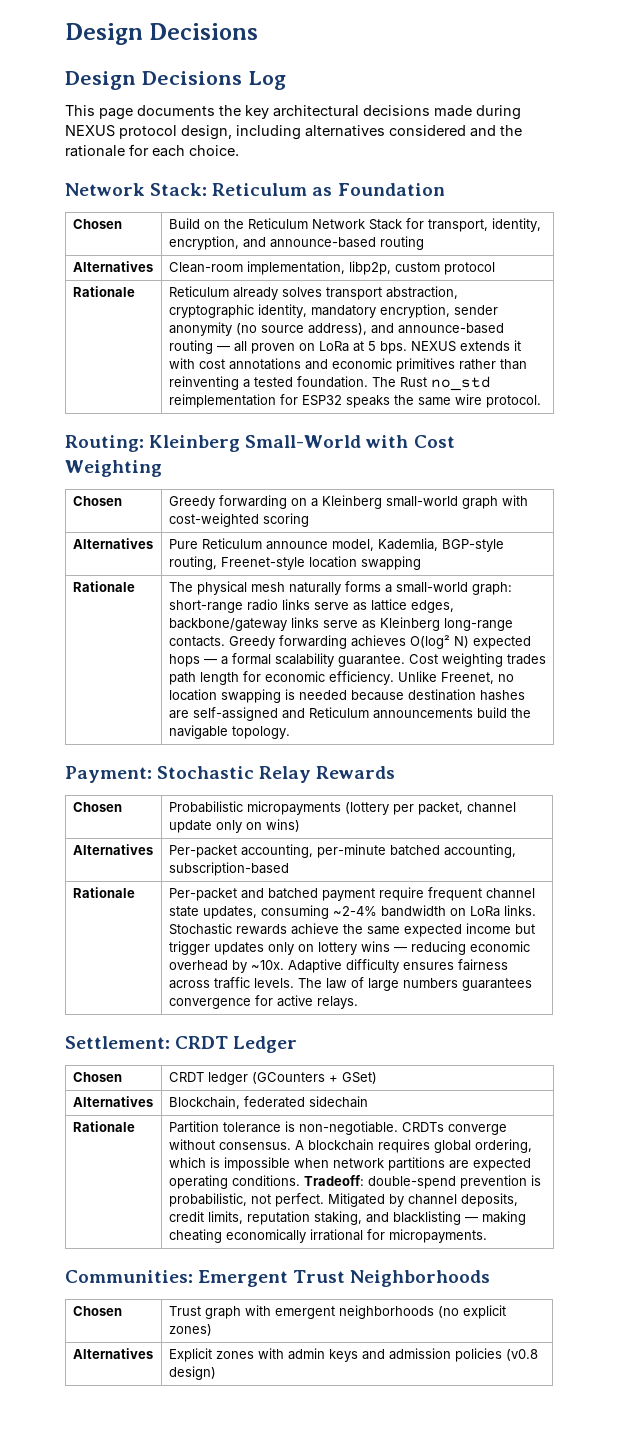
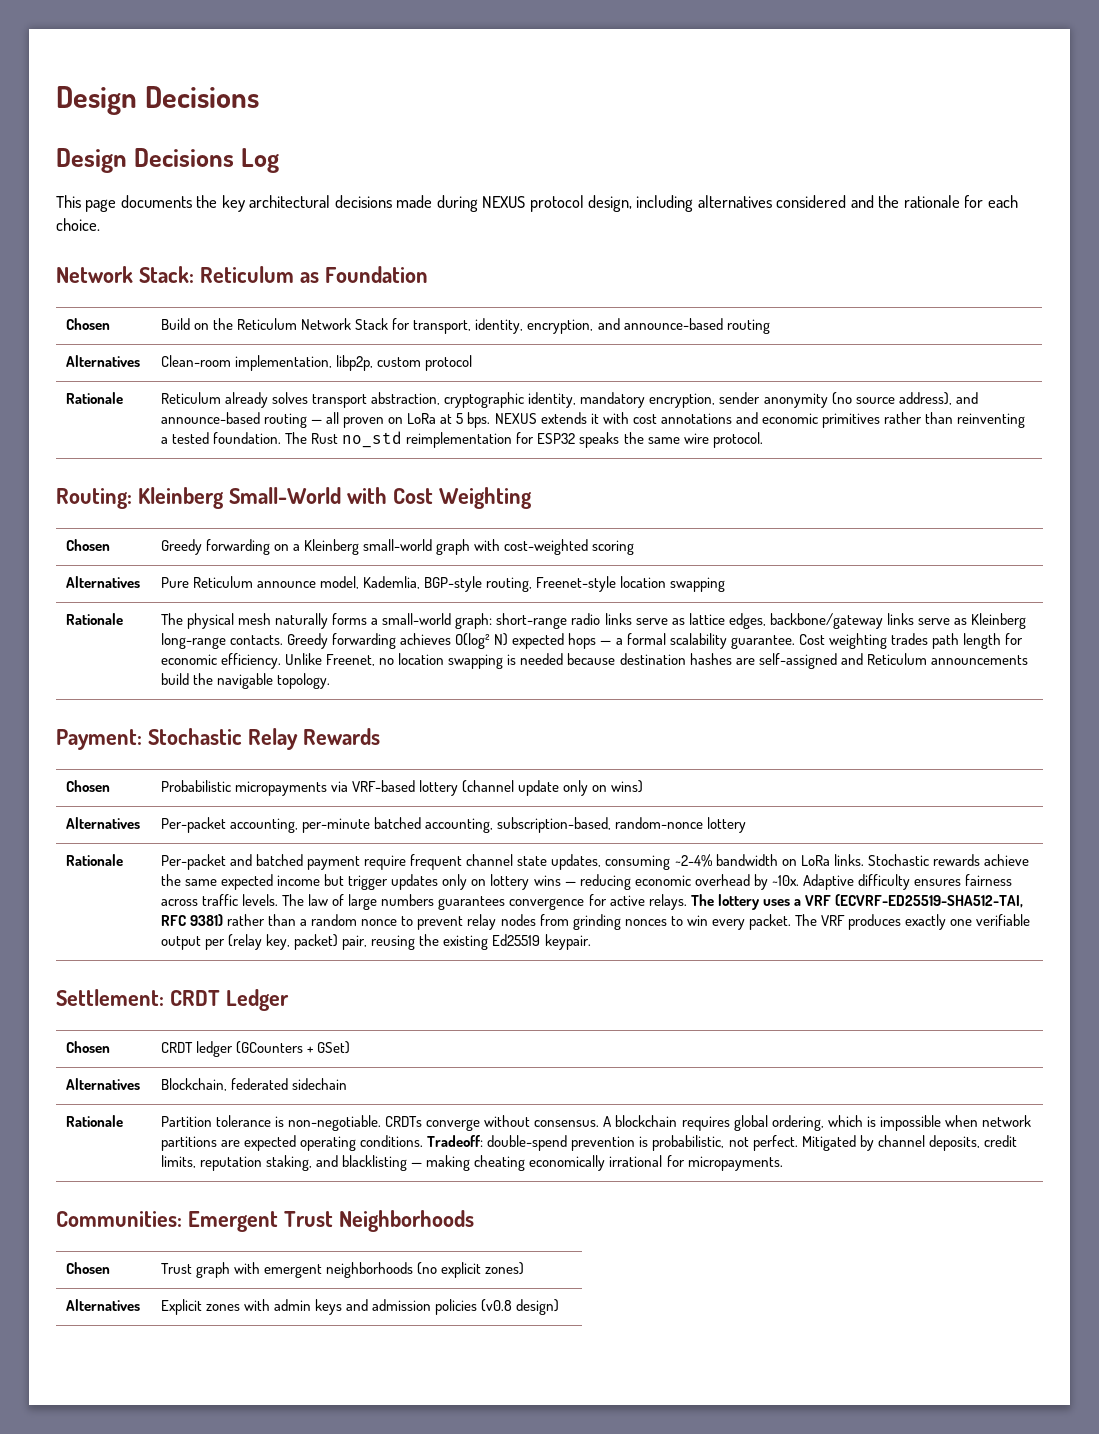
- Chosen | Probabilistic micropayments (lottery per packet, channel update only on wins)
+ Chosen | Probabilistic micropayments via VRF-based lottery (channel update only on wins)
- Alternatives | Per-packet accounting, per-minute batched accounting, subscription-based
+ Alternatives | Per-packet accounting, per-minute batched accounting, subscription-based, random-nonce lottery
+ The lottery uses a VRF (ECVRF-ED25519-SHA512-TAI, RFC 9381) rather than a random nonce to prevent relay nodes from grinding nonces to win every packet. The VRF produces exactly one verifiable output per (relay key, packet) pair, reusing the existing Ed25519 keypair.

